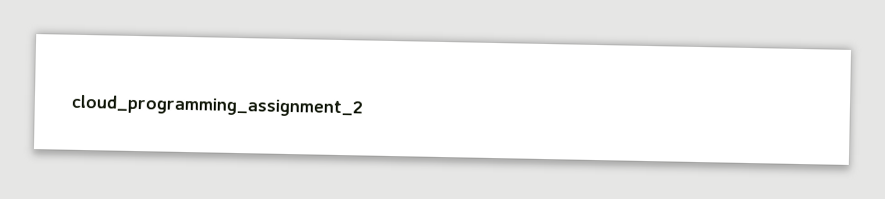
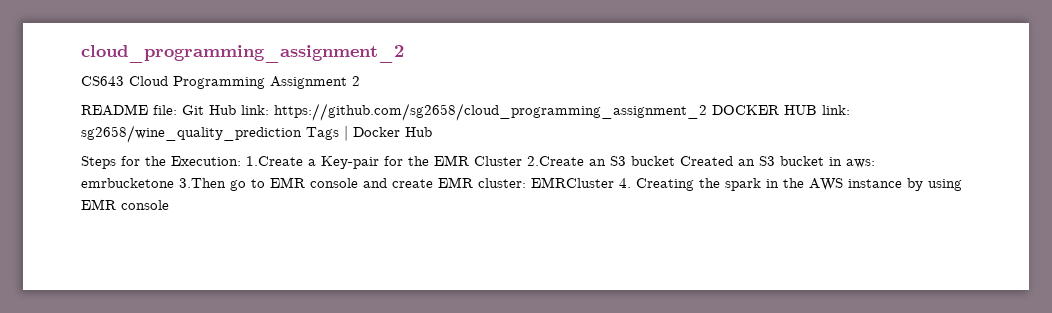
+ CS643 Cloud Programming Assignment 2
+ README file: Git Hub link: https://github.com/sg2658/cloud_programming_assignment_2 DOCKER HUB link: sg2658/wine_quality_prediction Tags | Docker Hub
+ Steps for the Execution: 1.Create a Key-pair for the EMR Cluster 2.Create an S3 bucket Created an S3 bucket in aws: emrbucketone 3.Then go to EMR console and create EMR cluster: EMRCluster 4. Creating the spark in the AWS instance by using EMR console

